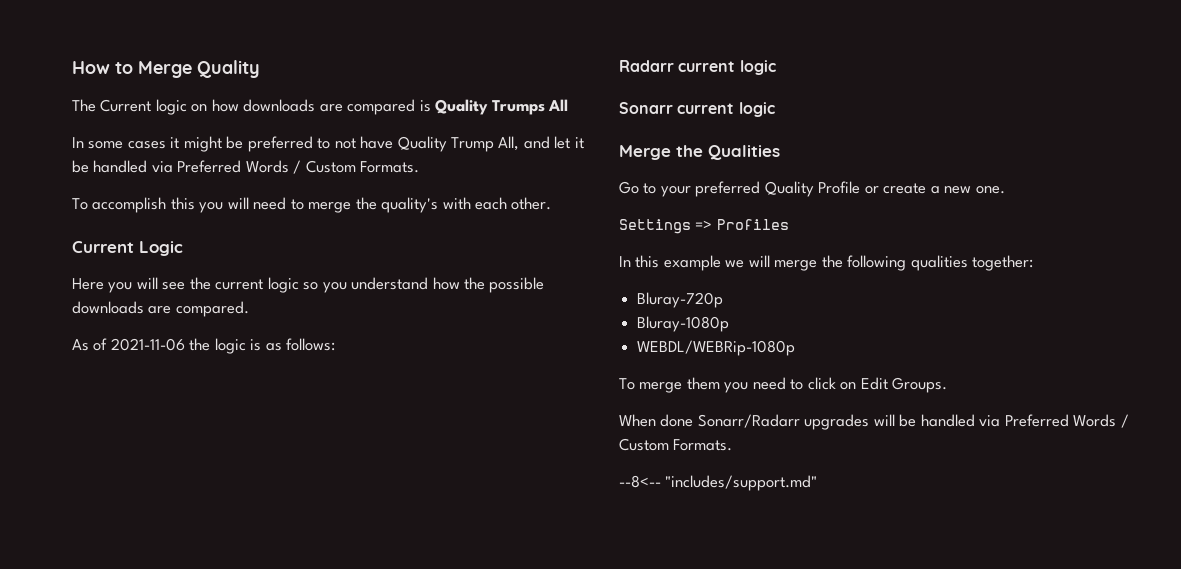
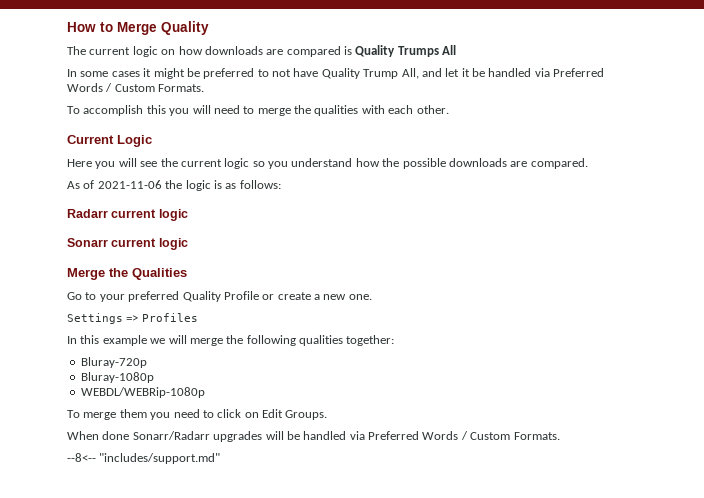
- The Current logic on how downloads are compared is Quality Trumps All
+ The current logic on how downloads are compared is Quality Trumps All
- To accomplish this you will need to merge the quality's with each other.
+ To accomplish this you will need to merge the qualities with each other.

